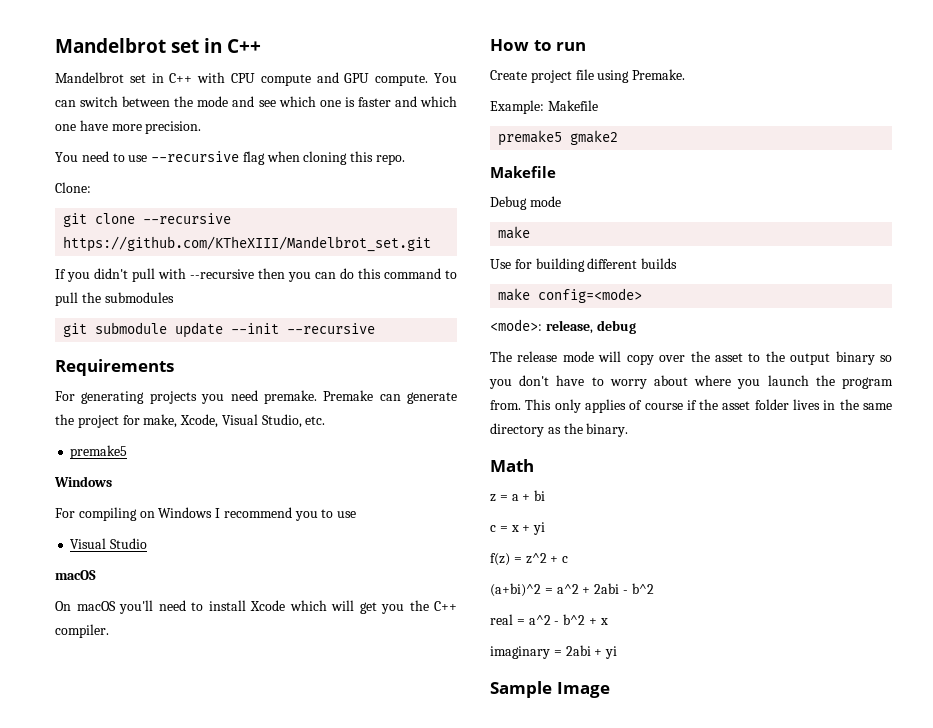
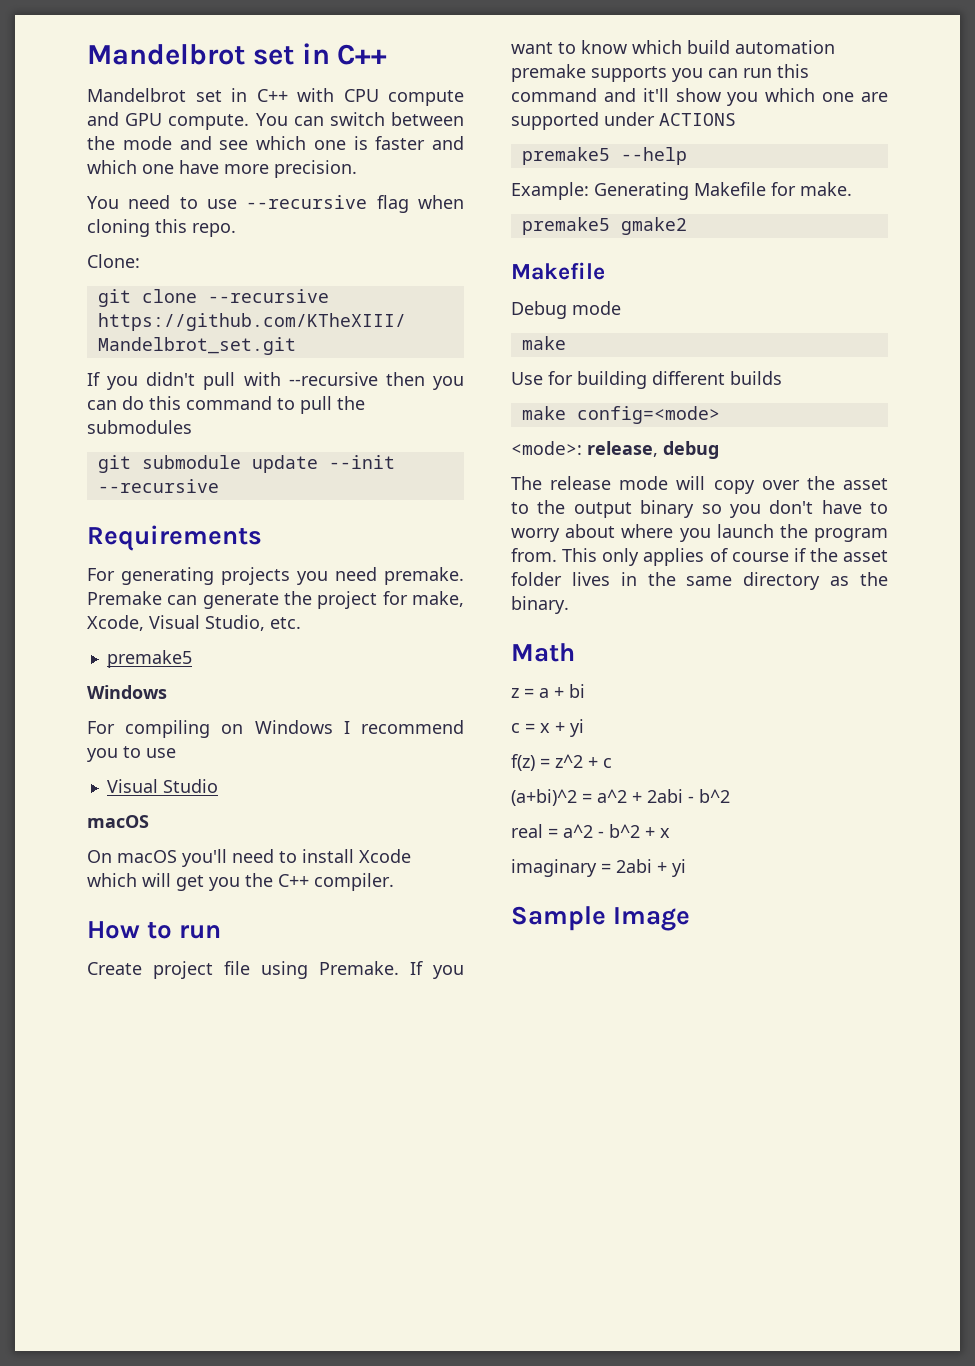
+ If you want to know which build automation premake supports you can run this command and it'll show you which one are supported under ACTIONS
+ premake5 --help
- Example: Makefile
+ Example: Generating Makefile for make.

